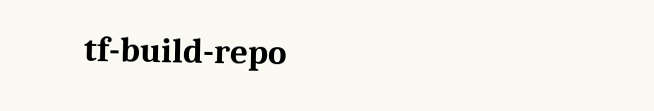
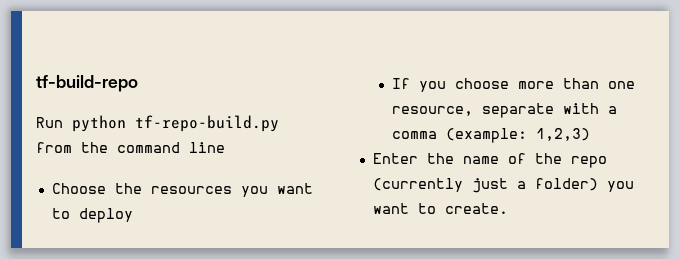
+ Run python tf-repo-build.py from the command line
+ Choose the resources you want to deploy
+ If you choose more than one resource, separate with a comma (example: 1,2,3)
+ Enter the name of the repo (currently just a folder) you want to create.

